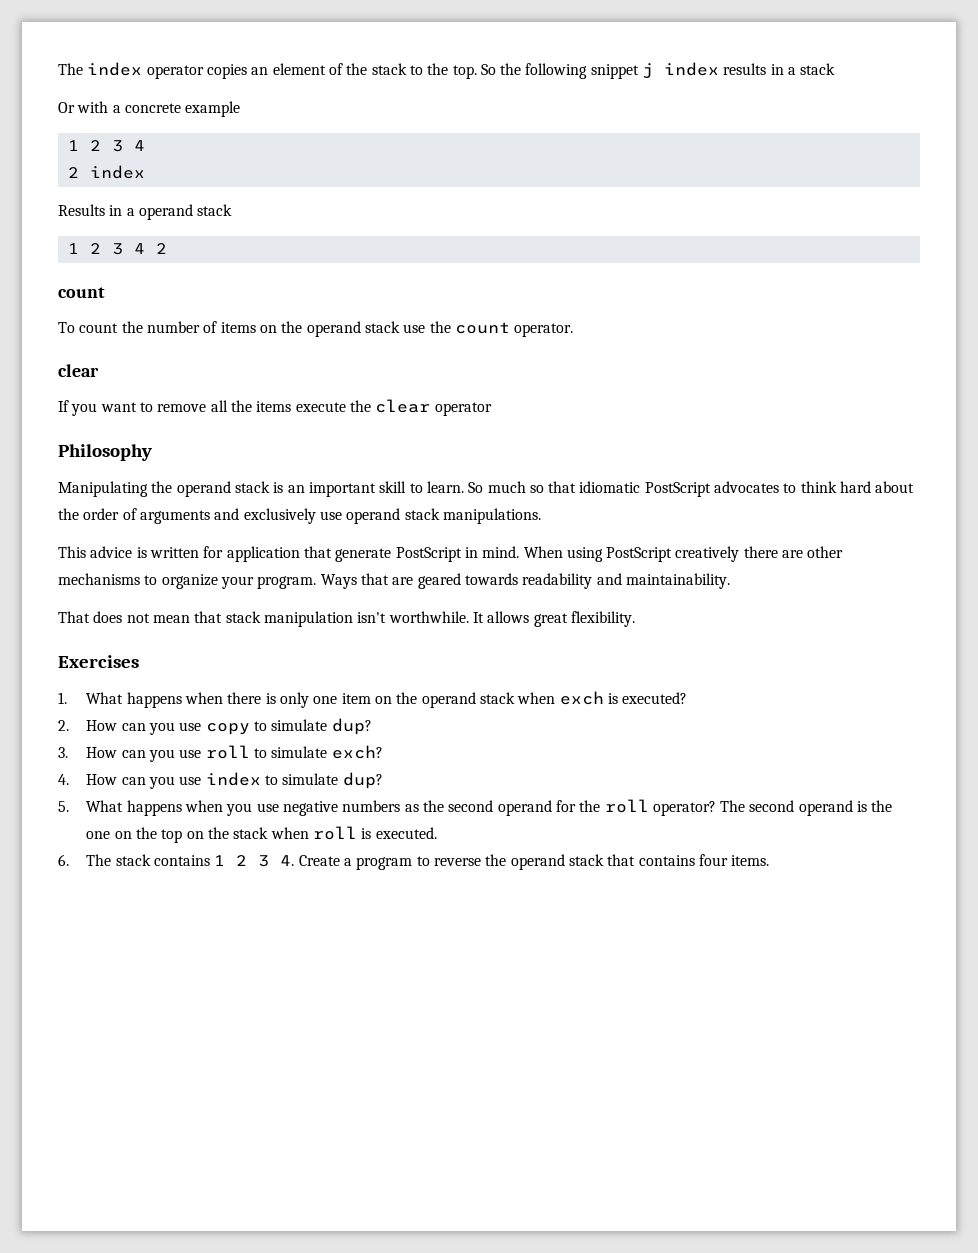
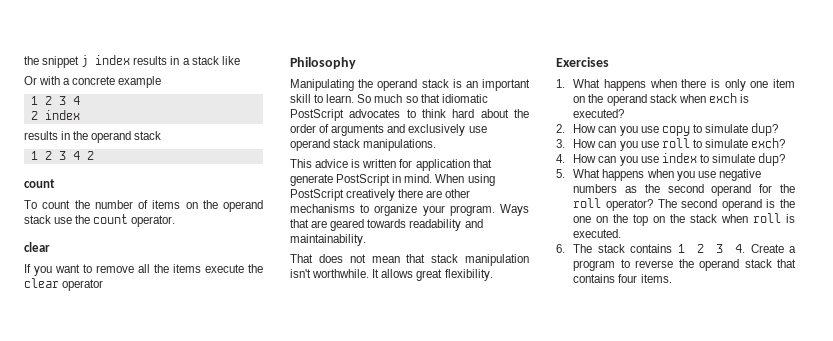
- The index operator copies an element of the stack to the top. So the following snippet j index results in a stack
+ the snippet j index results in a stack like
- Results in a operand stack
+ results in the operand stack

